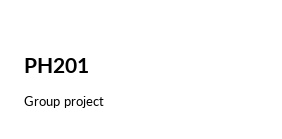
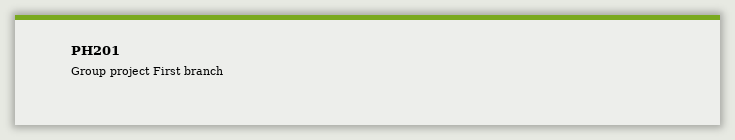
- Group project
+ Group project First branch

